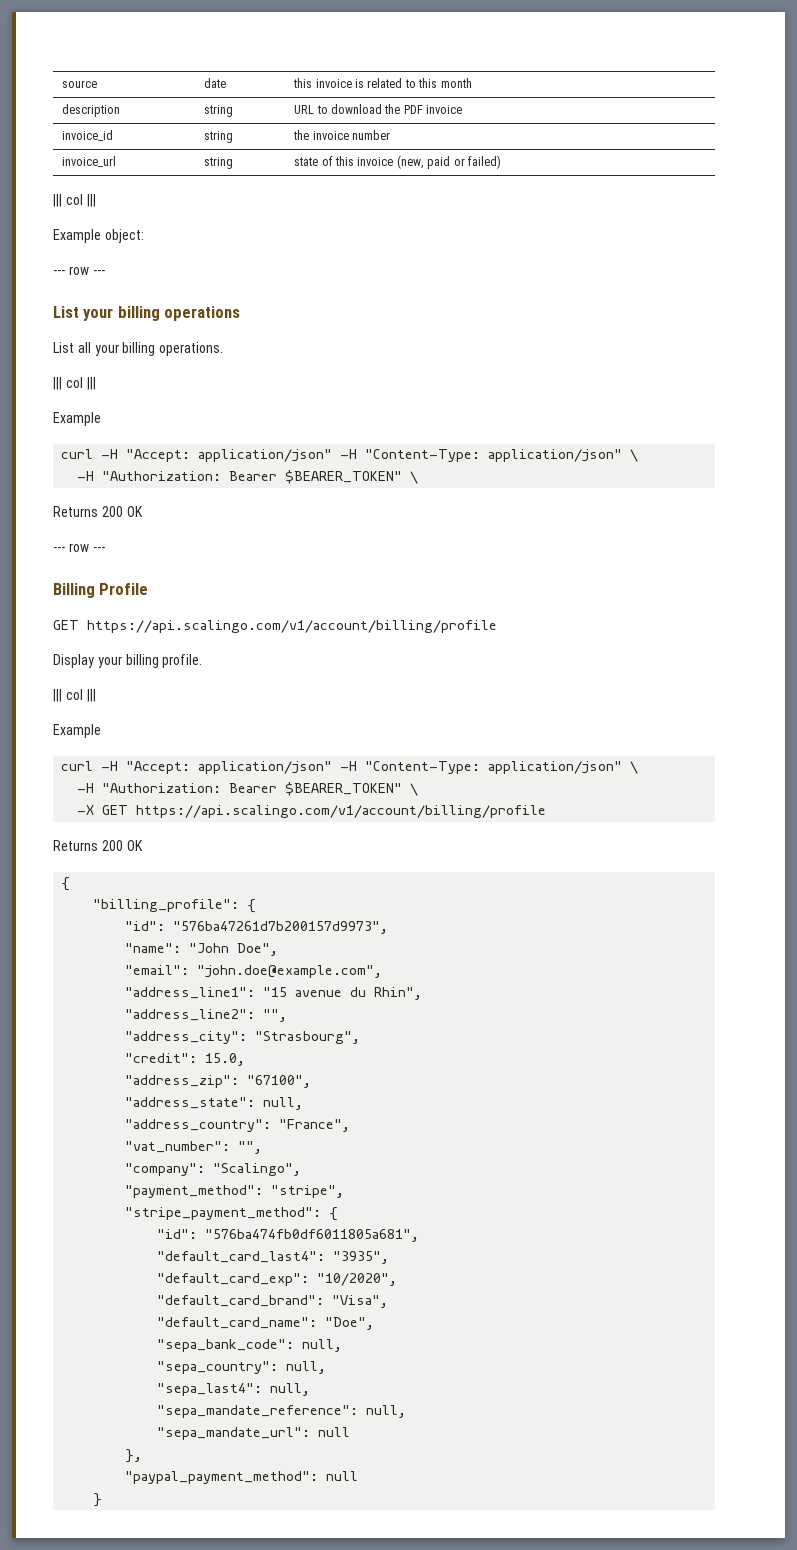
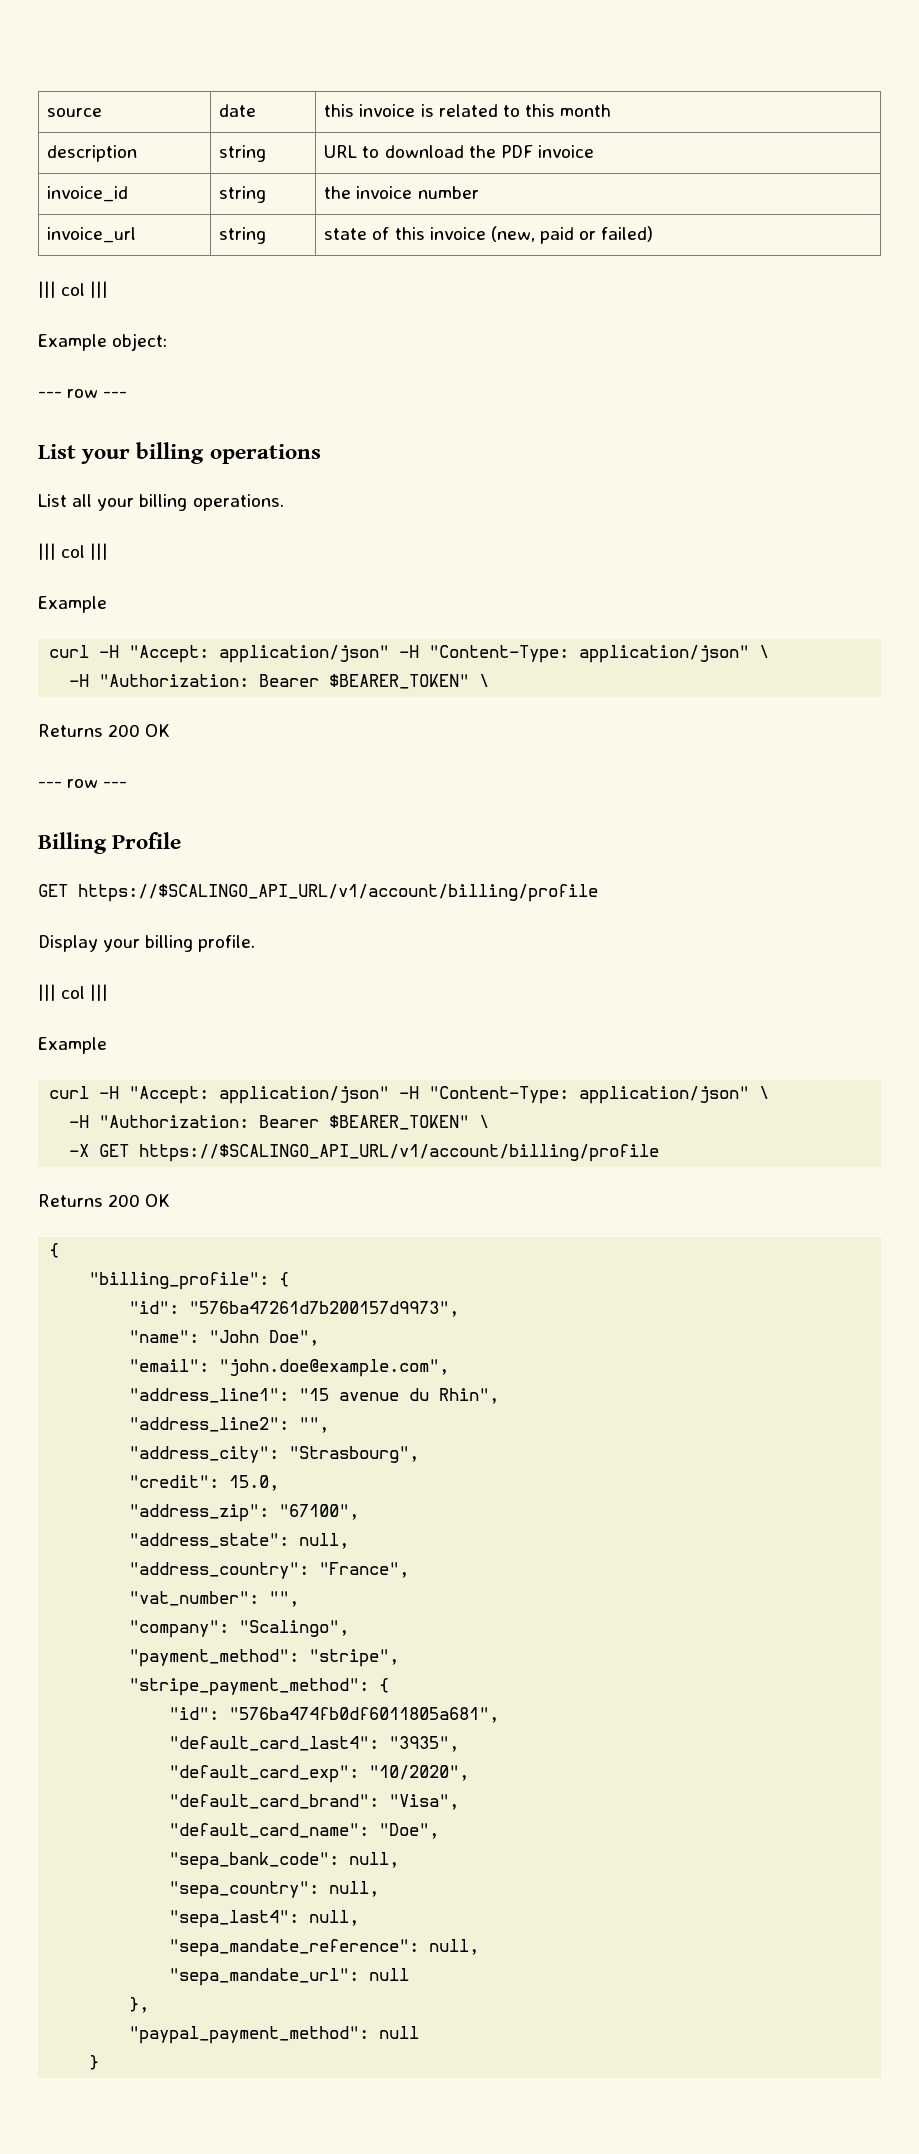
  Billing Profile
- GET https://api.scalingo.com/v1/account/billing/profile
+ GET https://$SCALINGO_API_URL/v1/account/billing/profile
- -X GET https://api.scalingo.com/v1/account/billing/profile
+ -X GET https://$SCALINGO_API_URL/v1/account/billing/profile

